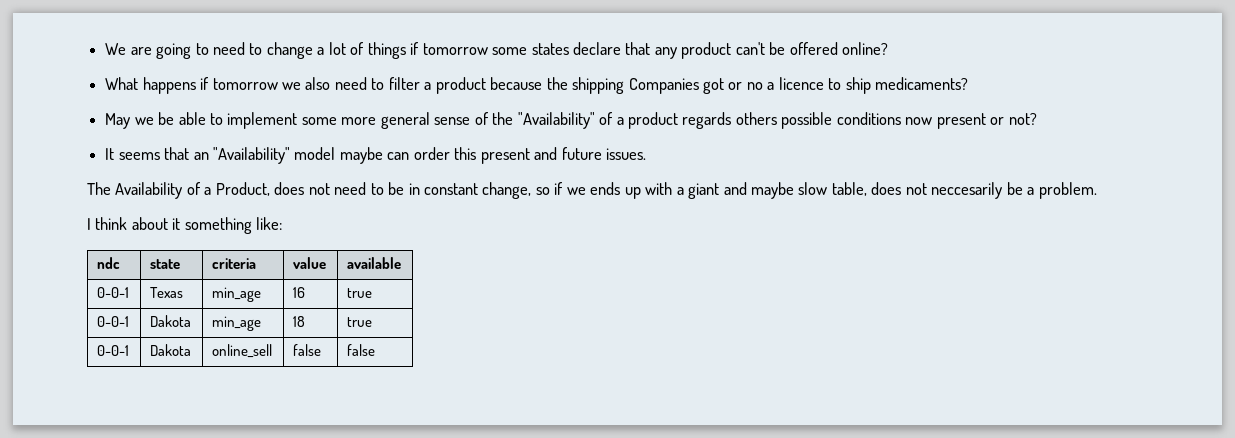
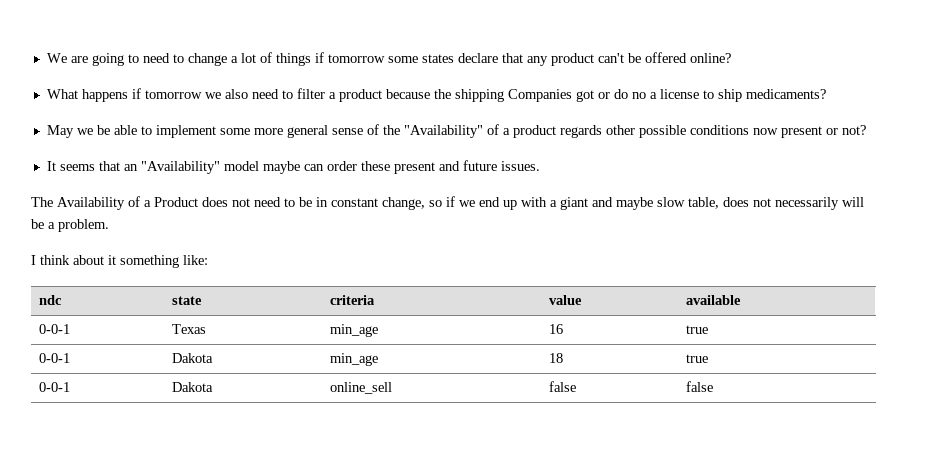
- What happens if tomorrow we also need to filter a product because the shipping Companies got or no a licence to ship medicaments?
+ What happens if tomorrow we also need to filter a product because the shipping Companies got or do no a license to ship medicaments?
- May we be able to implement some more general sense of the "Availability" of a product regards others possible conditions now present or not?
+ May we be able to implement some more general sense of the "Availability" of a product regards other possible conditions now present or not?
- It seems that an "Availability" model maybe can order this present and future issues.
+ It seems that an "Availability" model maybe can order these present and future issues.
- The Availability of a Product, does not need to be in constant change, so if we ends up with a giant and maybe slow table, does not neccesarily be a problem.
+ The Availability of a Product does not need to be in constant change, so if we end up with a giant and maybe slow table, does not necessarily will be a problem.

